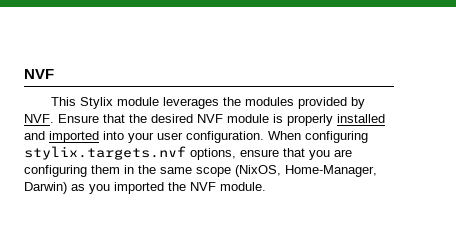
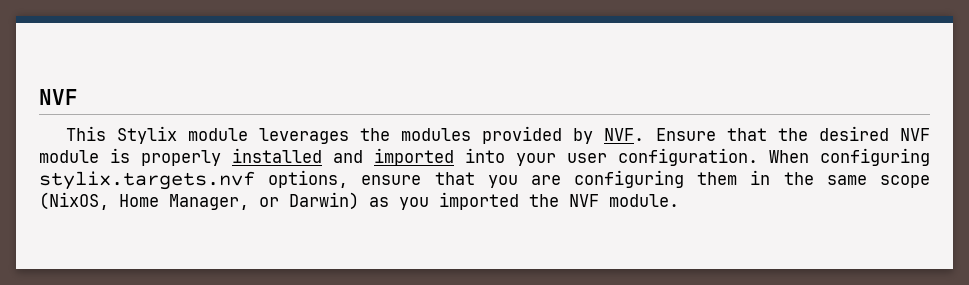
- When configuring stylix.targets.nvf options, ensure that you are configuring them in the same scope (NixOS, Home-Manager, Darwin) as you imported the NVF module.
+ When configuring stylix.targets.nvf options, ensure that you are configuring them in the same scope (NixOS, Home Manager, or Darwin) as you imported the NVF module.

